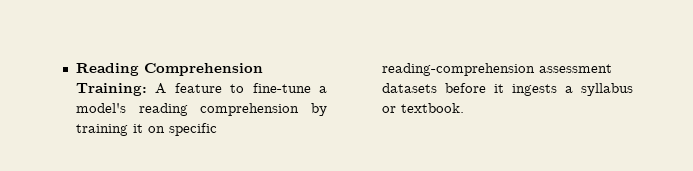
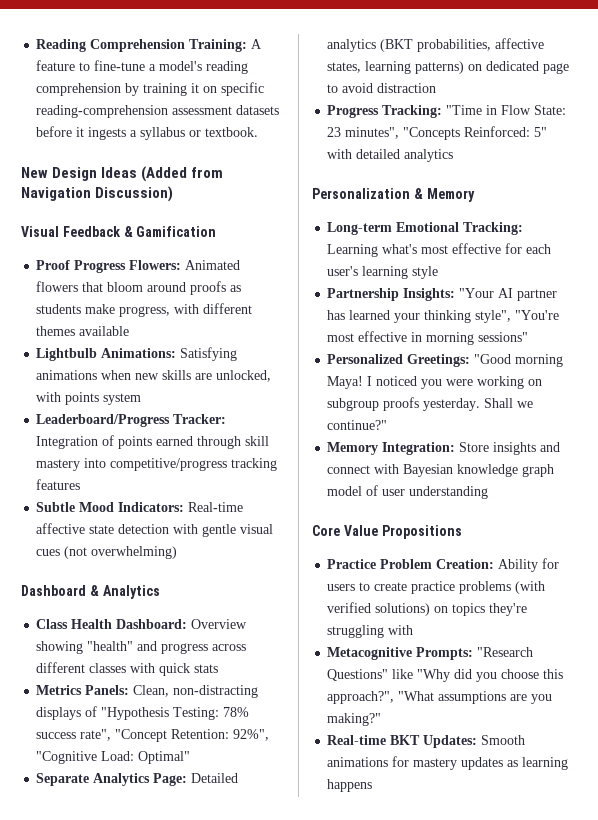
+ New Design Ideas (Added from Navigation Discussion)
+ Visual Feedback & Gamification
+ Proof Progress Flowers: Animated flowers that bloom around proofs as students make progress, with different themes available
+ Lightbulb Animations: Satisfying animations when new skills are unlocked, with points system
+ Leaderboard/Progress Tracker: Integration of points earned through skill mastery into competitive/progress tracking features
+ Subtle Mood Indicators: Real-time affective state detection with gentle visual cues (not overwhelming)
+ Dashboard & Analytics
+ Class Health Dashboard: Overview showing "health" and progress across different classes with quick stats
+ Metrics Panels: Clean, non-distracting displays of "Hypothesis Testing: 78% success rate", "Concept Retention: 92%", "Cognitive Load: Optimal"
+ Separate Analytics Page: Detailed analytics (BKT probabilities, affective states, learning patterns) on dedicated page to avoid distraction
+ Progress Tracking: "Time in Flow State: 23 minutes", "Concepts Reinforced: 5" with detailed analytics
+ Personalization & Memory
+ Long-term Emotional Tracking: Learning what's most effective for each user's learning style
+ Partnership Insights: "Your AI partner has learned your thinking style", "You're most effective in morning sessions"
+ Personalized Greetings: "Good morning Maya! I noticed you were working on subgroup proofs yesterday. Shall we continue?"
+ Memory Integration: Store insights and connect with Bayesian knowledge graph model of user understanding
+ Core Value Propositions
+ Practice Problem Creation: Ability for users to create practice problems (with verified solutions) on topics they're struggling with
+ Metacognitive Prompts: "Research Questions" like "Why did you choose this approach?", "What assumptions are you making?"
+ Real-time BKT Updates: Smooth animations for mastery updates as learning happens

